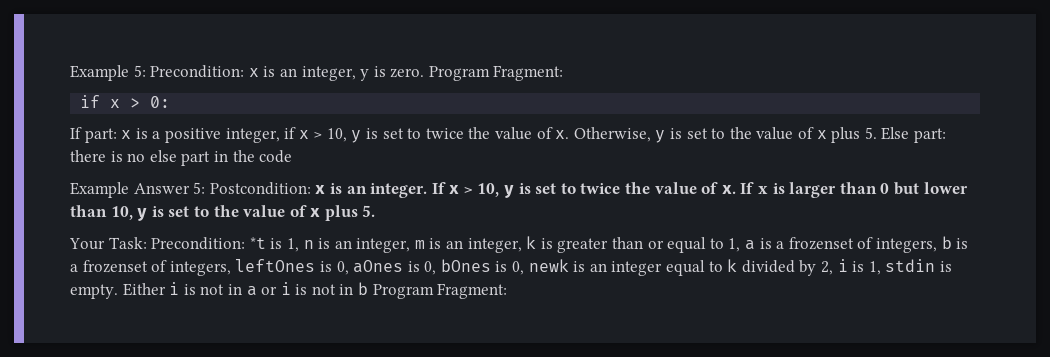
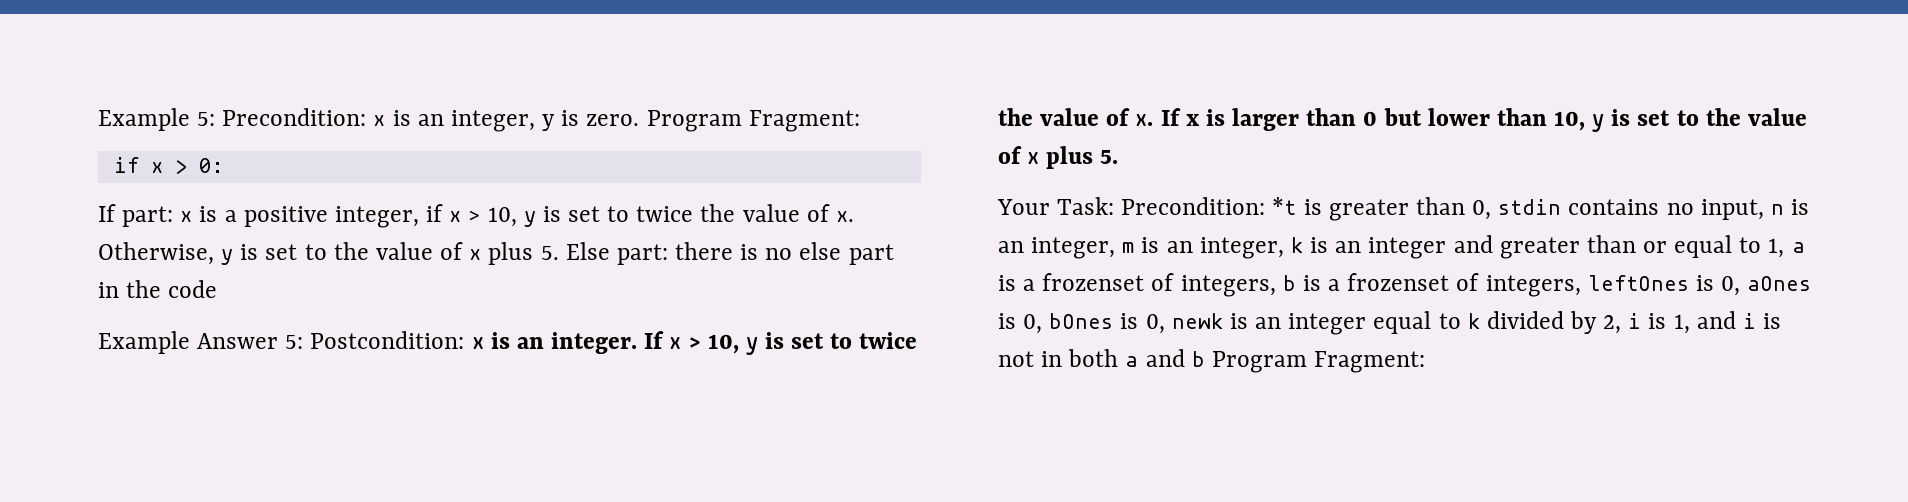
- Your Task: Precondition: *t is 1, n is an integer, m is an integer, k is greater than or equal to 1, a is a frozenset of integers, b is a frozenset of integers, leftOnes is 0, aOnes is 0, bOnes is 0, newk is an integer equal to k divided by 2, i is 1, stdin is empty. Either i is not in a or i is not in b Program Fragment:
+ Your Task: Precondition: *t is greater than 0, stdin contains no input, n is an integer, m is an integer, k is an integer and greater than or equal to 1, a is a frozenset of integers, b is a frozenset of integers, leftOnes is 0, aOnes is 0, bOnes is 0, newk is an integer equal to k divided by 2, i is 1, and i is not in both a and b Program Fragment:

